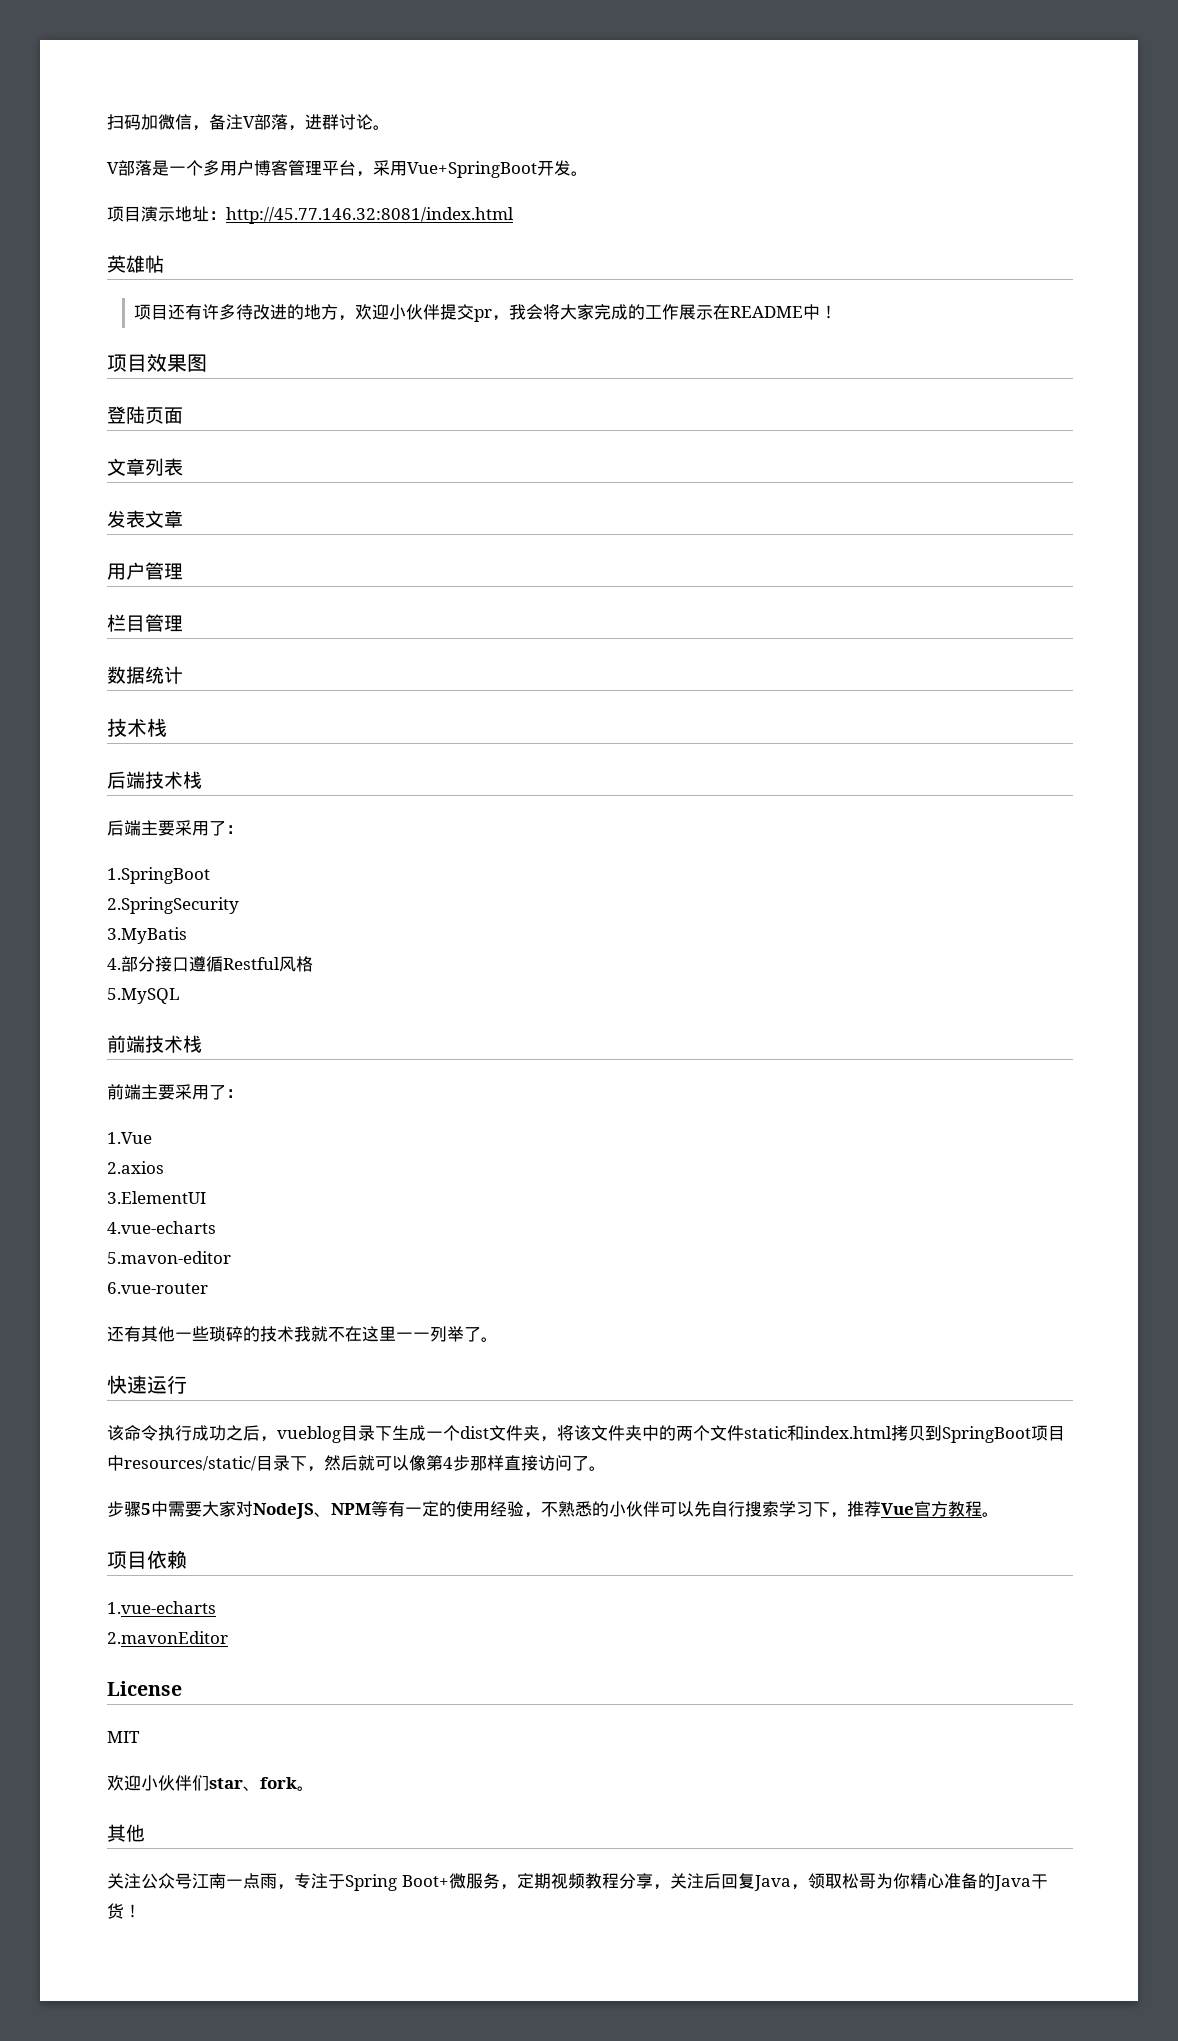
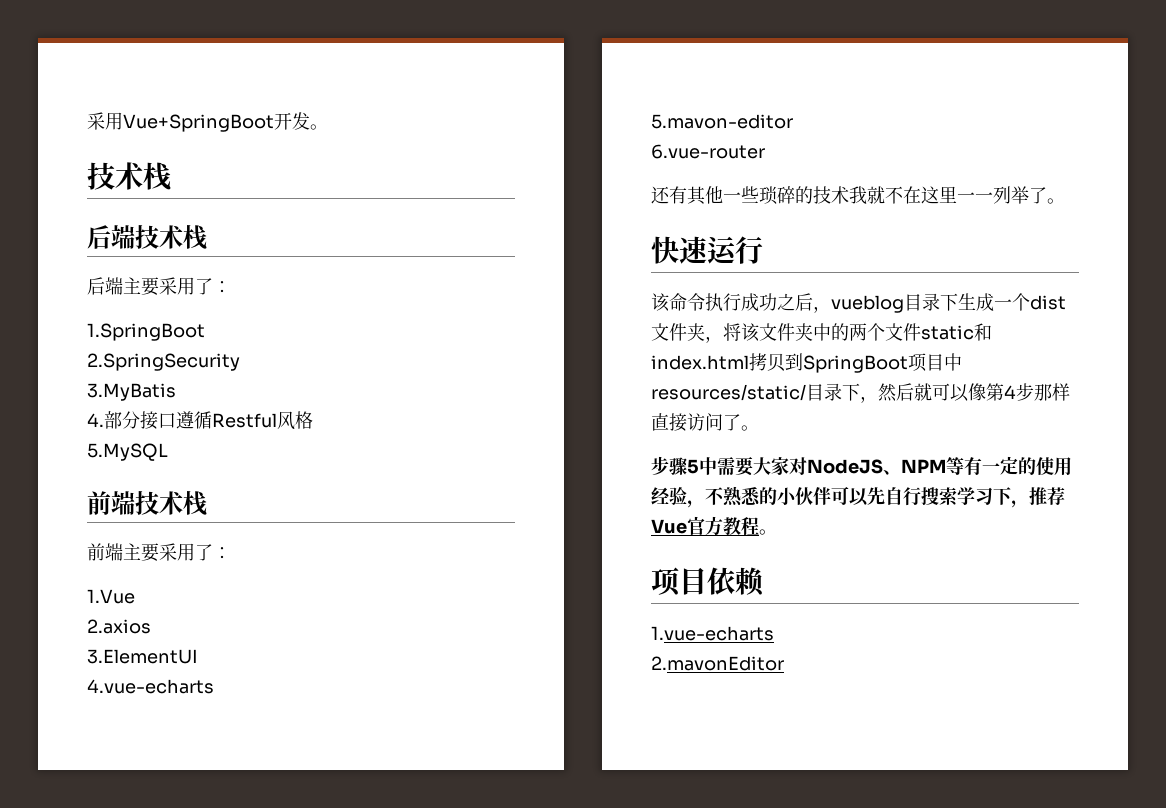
- 扫码加微信，备注V部落，进群讨论。
- V部落是一个多用户博客管理平台，采用Vue+SpringBoot开发。
- 项目演示地址：http://45.77.146.32:8081/index.html
- 英雄帖
- 项目还有许多待改进的地方，欢迎小伙伴提交pr，我会将大家完成的工作展示在README中！
- 项目效果图
- 登陆页面
- 文章列表
- 发表文章
- 用户管理
- 栏目管理
- 数据统计
+ 采用Vue+SpringBoot开发。
- License
- MIT
- 欢迎小伙伴们star、fork。
- 其他
- 关注公众号江南一点雨，专注于Spring Boot+微服务，定期视频教程分享，关注后回复Java，领取松哥为你精心准备的Java干货！

